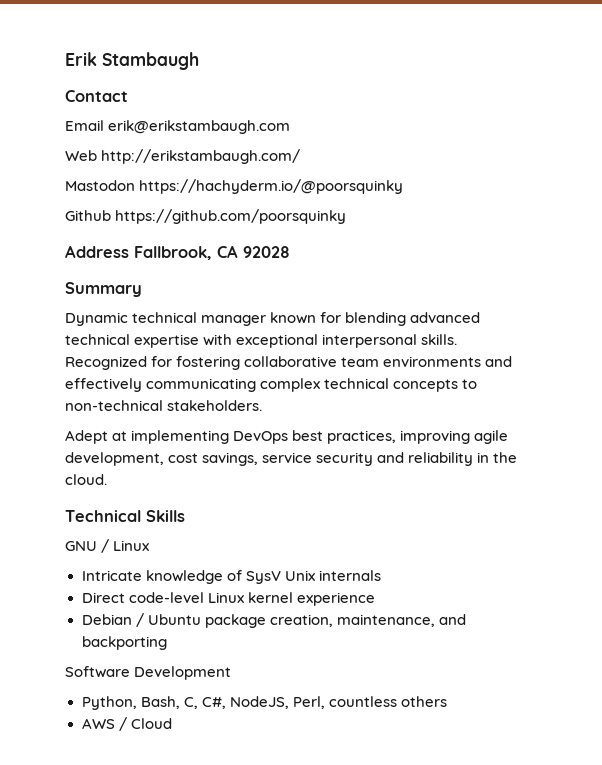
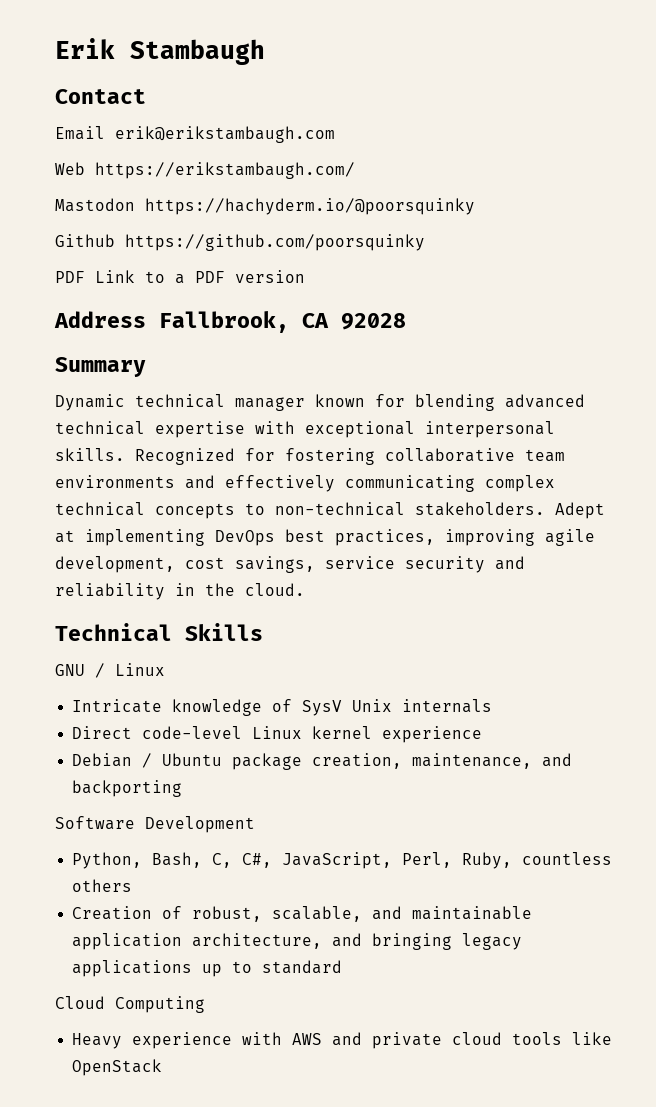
- Web http://erikstambaugh.com/
+ Web https://erikstambaugh.com/
+ PDF Link to a PDF version
- Recognized for fostering collaborative team environments and effectively communicating complex technical concepts to non-technical stakeholders.
- Adept at implementing DevOps best practices, improving agile development, cost savings, service security and reliability in the cloud.
+ Recognized for fostering collaborative team environments and effectively communicating complex technical concepts to non-technical stakeholders. Adept at implementing DevOps best practices, improving agile development, cost savings, service security and reliability in the cloud.
- Python, Bash, C, C#, NodeJS, Perl, countless others
+ Python, Bash, C, C#, JavaScript, Perl, Ruby, countless others
- AWS / Cloud
+ Creation of robust, scalable, and maintainable application architecture, and bringing legacy applications up to standard
+ Cloud Computing
+ Heavy experience with AWS and private cloud tools like OpenStack

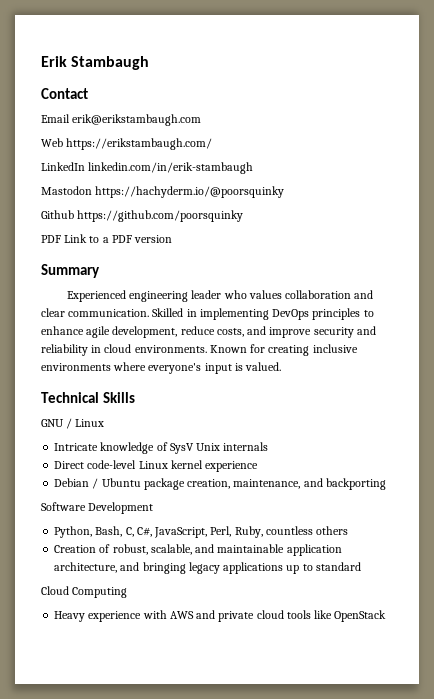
+ LinkedIn linkedin.com/in/erik-stambaugh
- Address Fallbrook, CA 92028
  Summary
- Dynamic technical manager known for blending advanced technical expertise with exceptional interpersonal skills. Recognized for fostering collaborative team environments and effectively communicating complex technical concepts to non-technical stakeholders. Adept at implementing DevOps best practices, improving agile development, cost savings, service security and reliability in the cloud.
+ Experienced engineering leader who values collaboration and clear communication. Skilled in implementing DevOps principles to enhance agile development, reduce costs, and improve security and reliability in cloud environments. Known for creating inclusive environments where everyone's input is valued.

